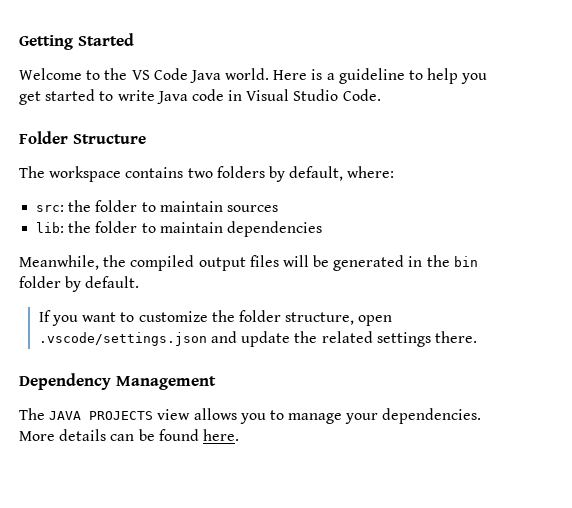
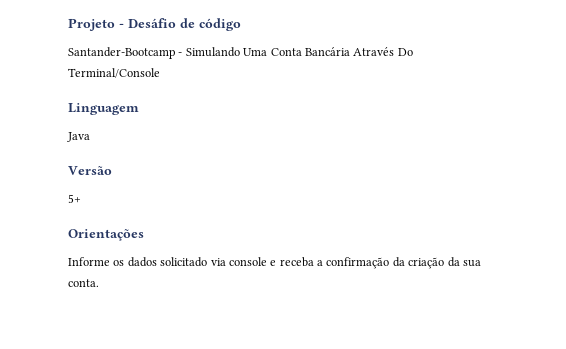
- Getting Started
- Welcome to the VS Code Java world. Here is a guideline to help you get started to write Java code in Visual Studio Code.
- Folder Structure
- The workspace contains two folders by default, where:
- src: the folder to maintain sources
- lib: the folder to maintain dependencies
- Meanwhile, the compiled output files will be generated in the bin folder by default.
- If you want to customize the folder structure, open .vscode/settings.json and update the related settings there.
- Dependency Management
- The JAVA PROJECTS view allows you to manage your dependencies. More details can be found here.
+ Projeto - Desáfio de código
+ Santander-Bootcamp - Simulando Uma Conta Bancária Através Do Terminal/Console
+ Linguagem
+ Java
+ Versão
+ 5+
+ Orientações
+ Informe os dados solicitado via console e receba a confirmação da criação da sua conta.

